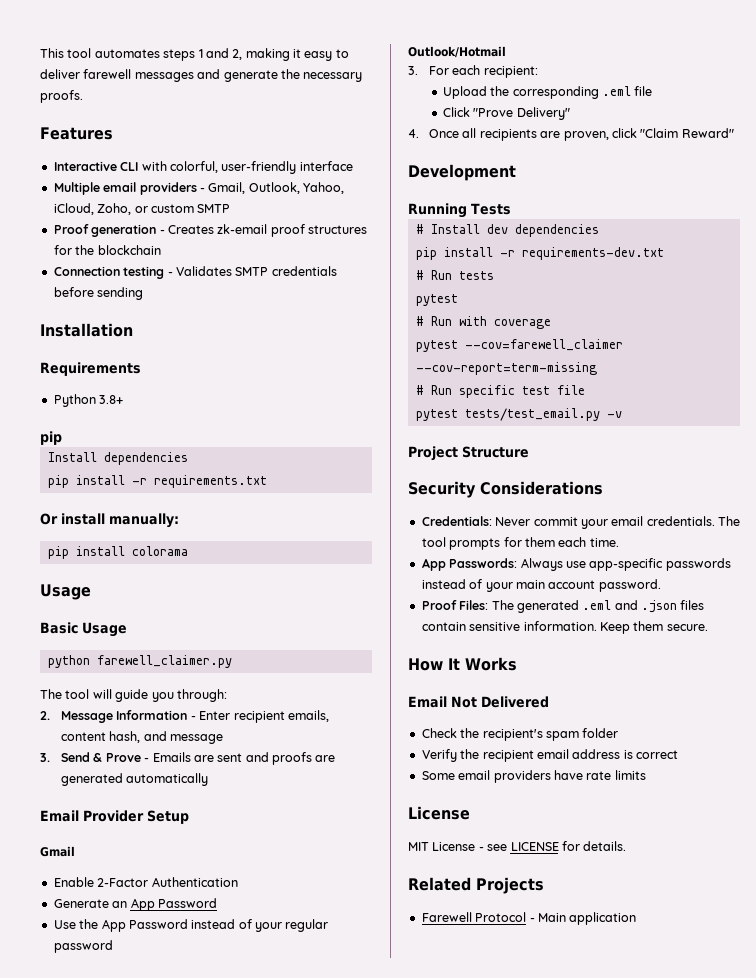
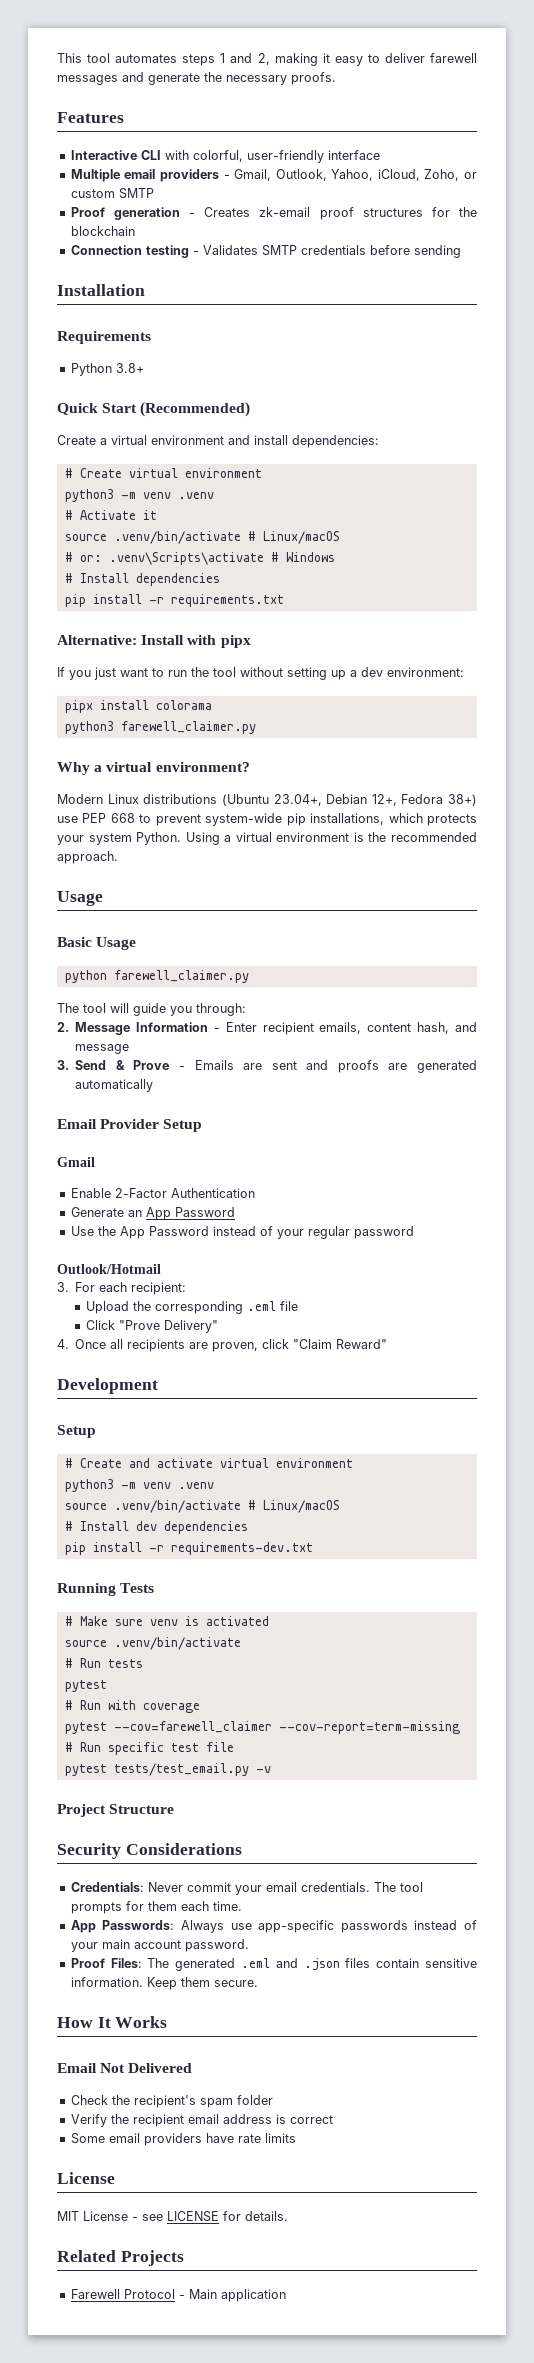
  Python 3.8+
- pip
- Install dependencies
+ Quick Start (Recommended)
+ Create a virtual environment and install dependencies:
+ # Create virtual environment
+ python3 -m venv .venv
+ # Activate it
+ source .venv/bin/activate # Linux/macOS
+ # or: .venv\Scripts\activate # Windows
+ # Install dependencies
- Or install manually:
- pip install colorama
+ Alternative: Install with pipx
+ If you just want to run the tool without setting up a dev environment:
+ pipx install colorama
+ python3 farewell_claimer.py
+ Why a virtual environment?
+ Modern Linux distributions (Ubuntu 23.04+, Debian 12+, Fedora 38+) use PEP 668 to prevent system-wide pip installations, which protects your system Python. Using a virtual environment is the recommended approach.
  Development
- Running Tests
+ Setup
+ # Create and activate virtual environment
+ python3 -m venv .venv
+ source .venv/bin/activate # Linux/macOS
+ Running Tests
+ # Make sure venv is activated
+ source .venv/bin/activate

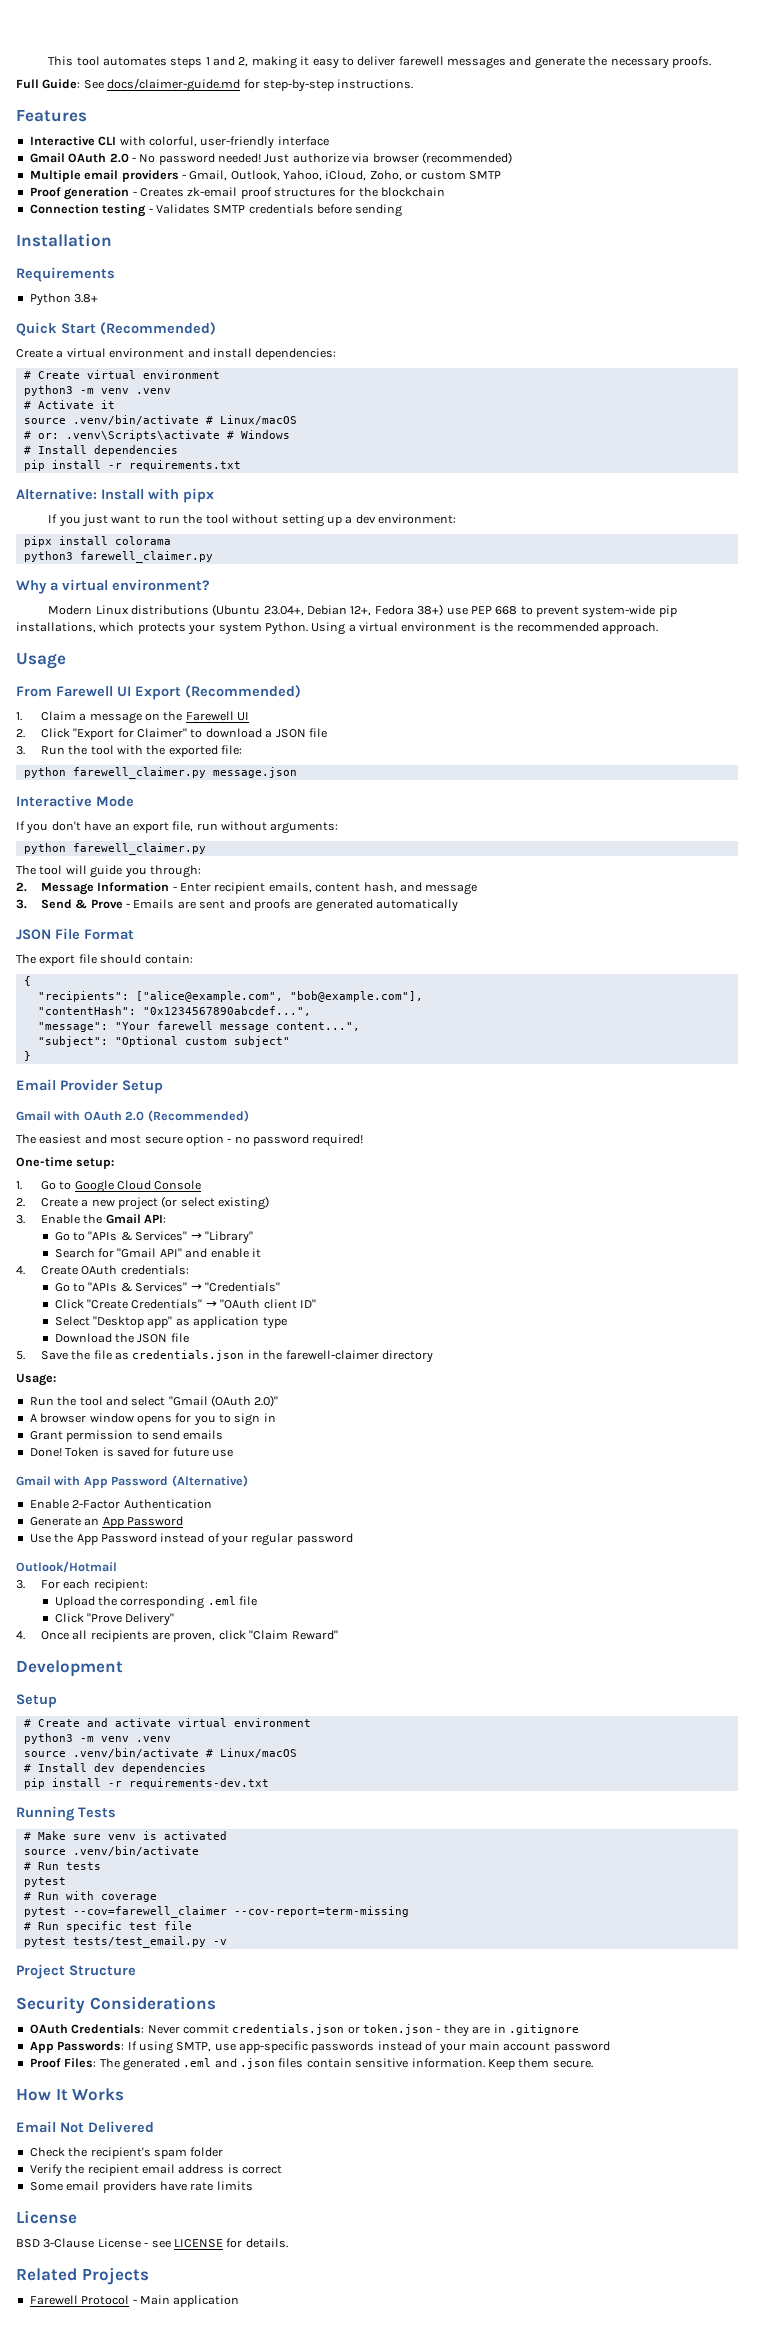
+ Full Guide: See docs/claimer-guide.md for step-by-step instructions.
+ Gmail OAuth 2.0 - No password needed! Just authorize via browser (recommended)
- Basic Usage
+ From Farewell UI Export (Recommended)
+ 1. Claim a message on the Farewell UI
+ 2. Click "Export for Claimer" to download a JSON file
+ 3. Run the tool with the exported file:
+ python farewell_claimer.py message.json
+ Interactive Mode
+ If you don't have an export file, run without arguments:
+ JSON File Format
+ The export file should contain:
+ {
+ "recipients": ["alice@example.com", "bob@example.com"],
+ "contentHash": "0x1234567890abcdef...",
+ "message": "Your farewell message content...",
+ "subject": "Optional custom subject"
+ }
  Email Provider Setup
- Gmail
+ Gmail with OAuth 2.0 (Recommended)
+ The easiest and most secure option - no password required!
+ One-time setup:
+ 1. Go to Google Cloud Console
+ 2. Create a new project (or select existing)
+ 3. Enable the Gmail API:
+ Go to "APIs & Services" → "Library"
+ Search for "Gmail API" and enable it
+ 4. Create OAuth credentials:
+ Go to "APIs & Services" → "Credentials"
+ Click "Create Credentials" → "OAuth client ID"
+ Select "Desktop app" as application type
+ Download the JSON file
+ 5. Save the file as credentials.json in the farewell-claimer directory
+ Usage:
+ Run the tool and select "Gmail (OAuth 2.0)"
+ A browser window opens for you to sign in
+ Grant permission to send emails
+ Done! Token is saved for future use
+ Gmail with App Password (Alternative)
- Credentials: Never commit your email credentials. The tool prompts for them each time.
+ OAuth Credentials: Never commit credentials.json or token.json - they are in .gitignore
- App Passwords: Always use app-specific passwords instead of your main account password.
+ App Passwords: If using SMTP, use app-specific passwords instead of your main account password
- MIT License - see LICENSE for details.
+ BSD 3-Clause License - see LICENSE for details.

